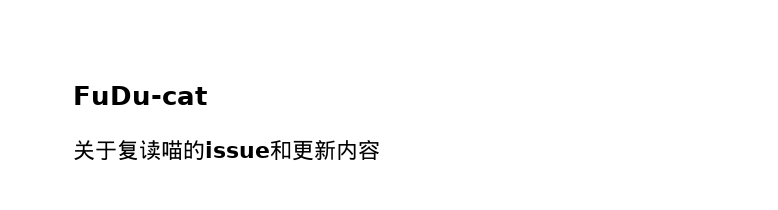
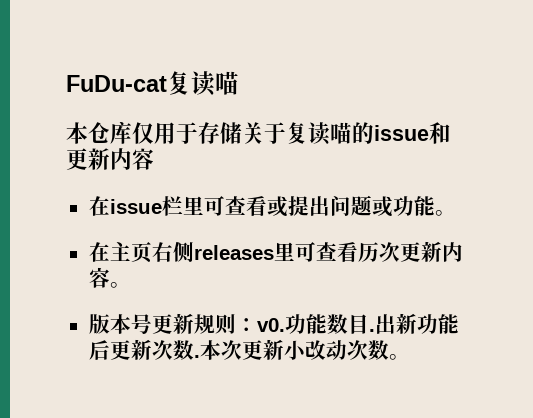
- FuDu-cat
- 关于复读喵的issue和更新内容
+ FuDu-cat复读喵
+ 本仓库仅用于存储关于复读喵的issue和更新内容
+ 在issue栏里可查看或提出问题或功能。
+ 在主页右侧releases里可查看历次更新内容。
+ 版本号更新规则：v0.功能数目.出新功能后更新次数.本次更新小改动次数。

